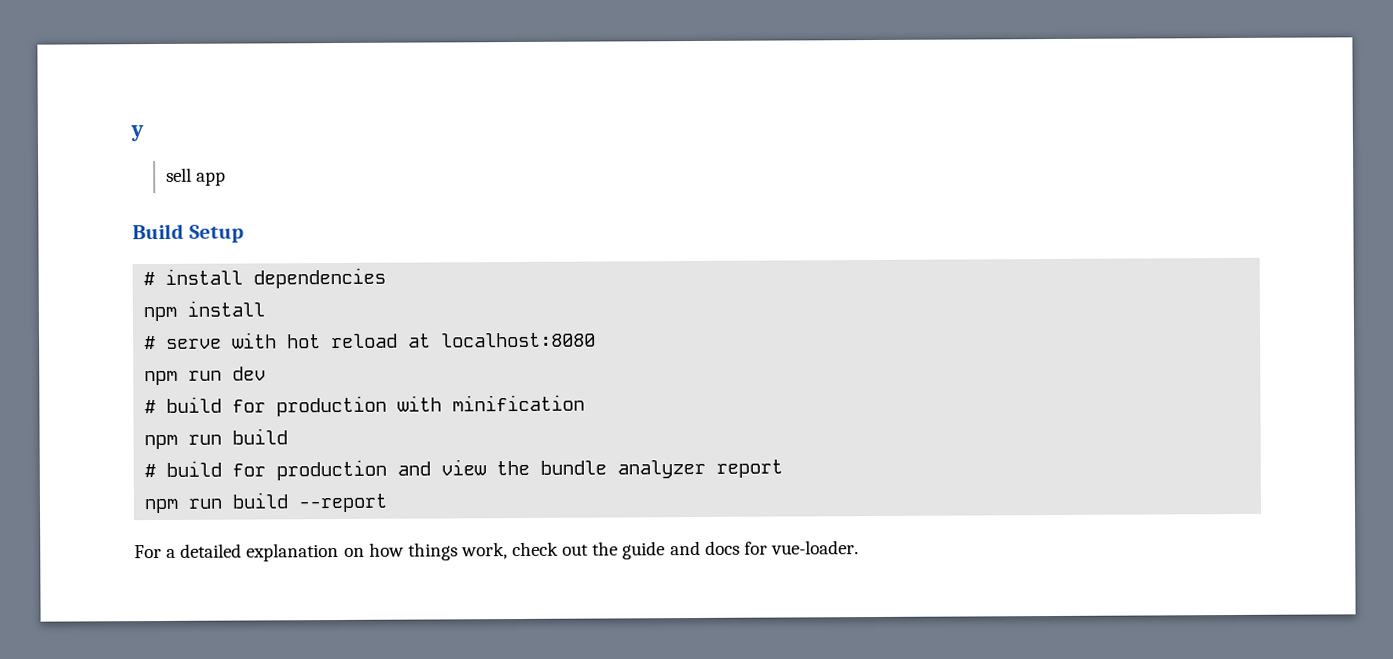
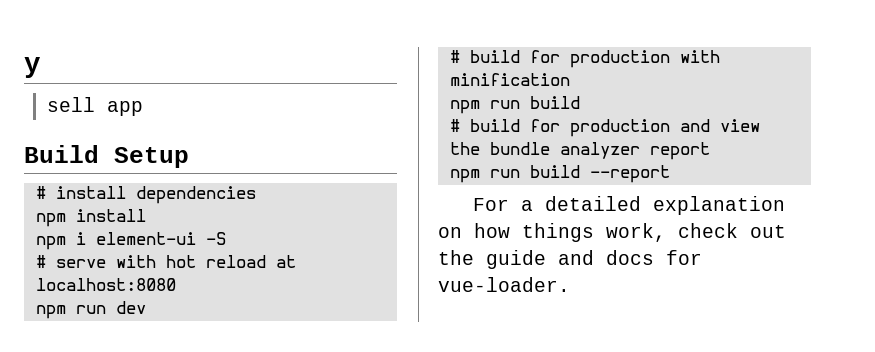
+ npm i element-ui -S

